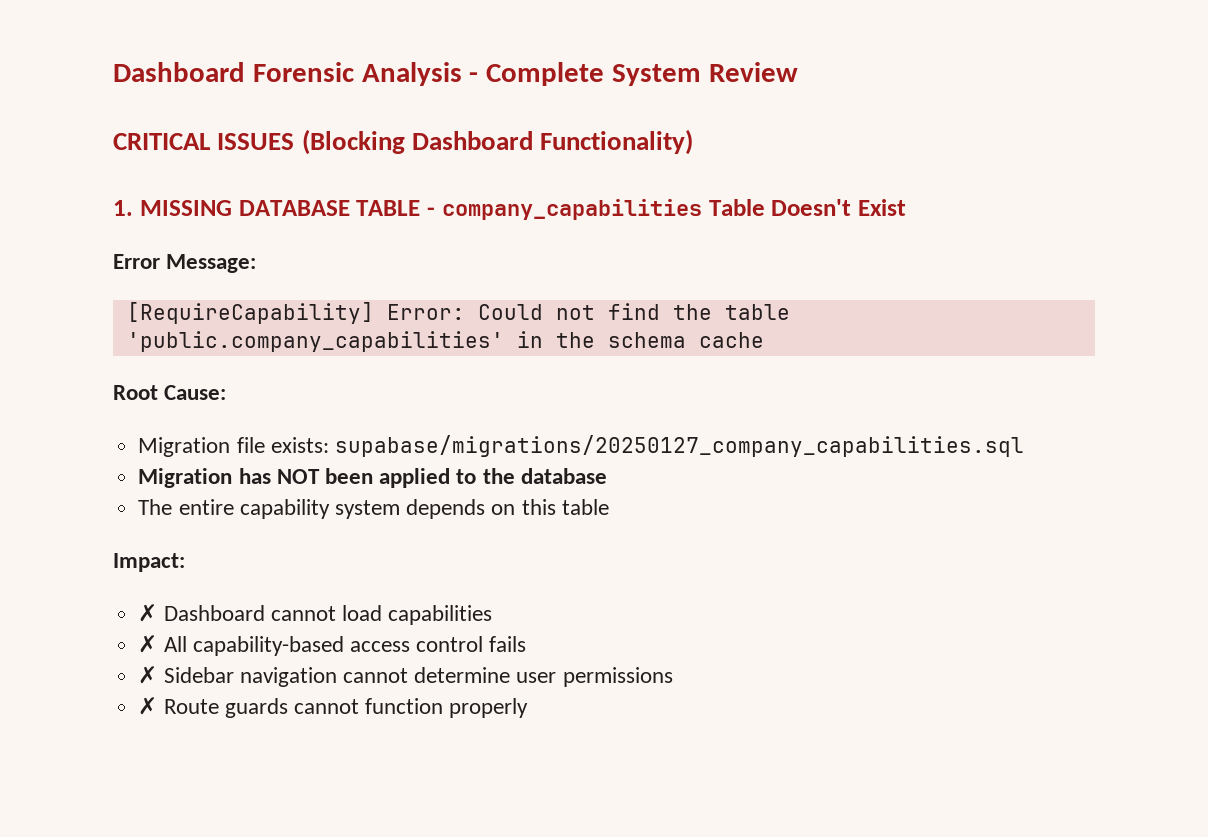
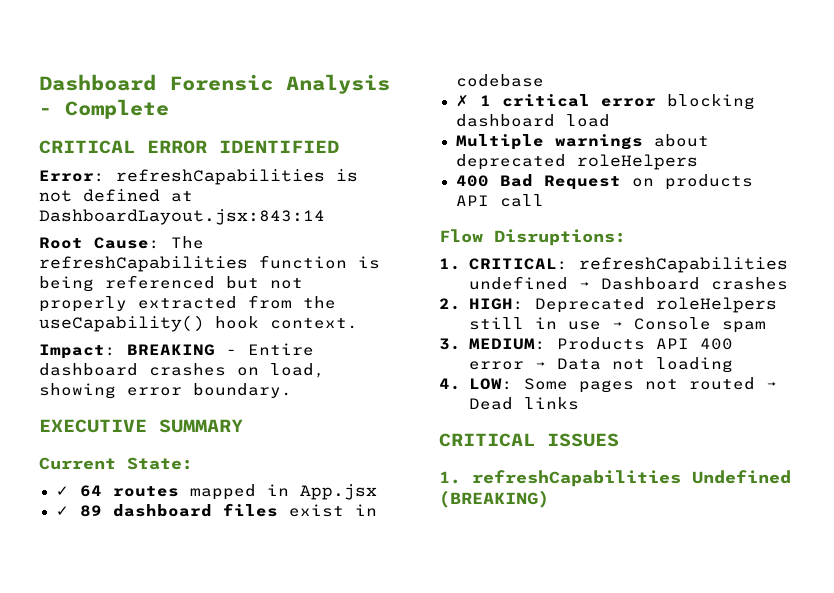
- Dashboard Forensic Analysis - Complete System Review
- CRITICAL ISSUES (Blocking Dashboard Functionality)
- 1. MISSING DATABASE TABLE - company_capabilities Table Doesn't Exist
- Error Message:
- [RequireCapability] Error: Could not find the table 'public.company_capabilities' in the schema cache
- Root Cause:
- Migration file exists: supabase/migrations/20250127_company_capabilities.sql
- Migration has NOT been applied to the database
- The entire capability system depends on this table
- Impact:
- ✗ Dashboard cannot load capabilities
- ✗ All capability-based access control fails
- ✗ Sidebar navigation cannot determine user permissions
- ✗ Route guards cannot function properly
+ Dashboard Forensic Analysis - Complete
+ CRITICAL ERROR IDENTIFIED
+ Error: refreshCapabilities is not defined at DashboardLayout.jsx:843:14
+ Root Cause: The refreshCapabilities function is being referenced but not properly extracted from the useCapability() hook context.
+ Impact: BREAKING - Entire dashboard crashes on load, showing error boundary.
+ EXECUTIVE SUMMARY
+ Current State:
+ ✓ 64 routes mapped in App.jsx
+ ✓ 89 dashboard files exist in codebase
+ ✗ 1 critical error blocking dashboard load
+ Multiple warnings about deprecated roleHelpers
+ 400 Bad Request on products API call
+ Flow Disruptions:
+ 1. CRITICAL: refreshCapabilities undefined → Dashboard crashes
+ 2. HIGH: Deprecated roleHelpers still in use → Console spam
+ 3. MEDIUM: Products API 400 error → Data not loading
+ 4. LOW: Some pages not routed → Dead links
+ CRITICAL ISSUES
+ 1. refreshCapabilities Undefined (BREAKING)

